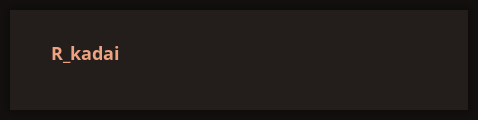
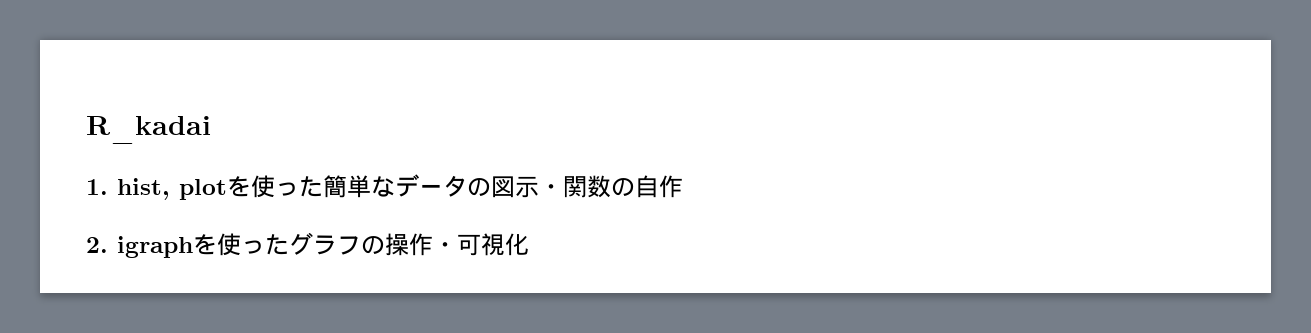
+ 1. hist, plotを使った簡単なデータの図示・関数の自作
+ 2. igraphを使ったグラフの操作・可視化

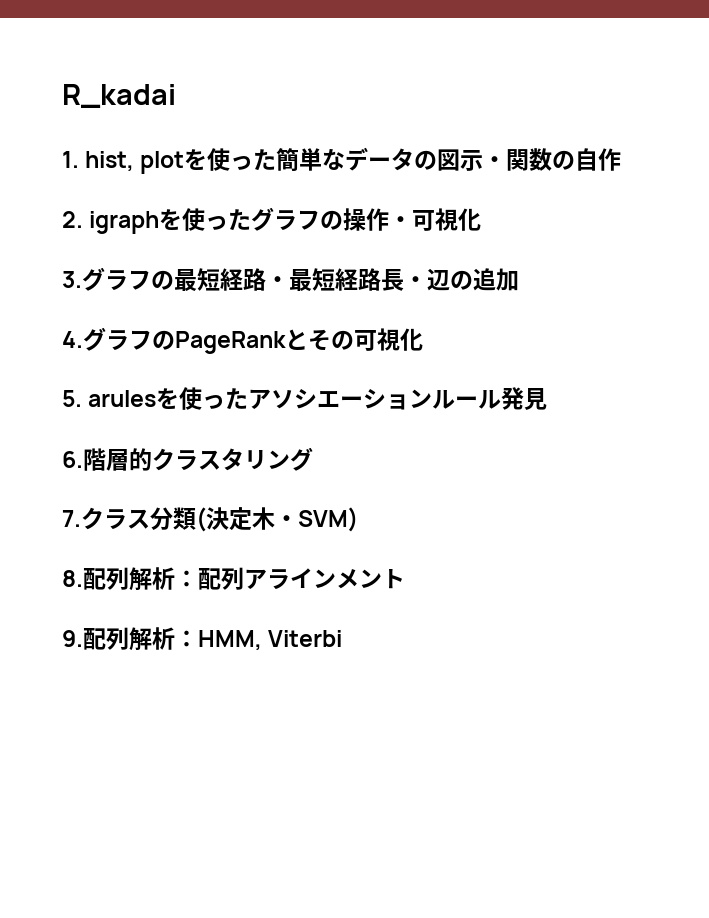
+ 3.グラフの最短経路・最短経路長・辺の追加
+ 4.グラフのPageRankとその可視化
+ 5. arulesを使ったアソシエーションルール発見
+ 6.階層的クラスタリング
+ 7.クラス分類(決定木・SVM)
+ 8.配列解析：配列アラインメント
+ 9.配列解析：HMM, Viterbi

